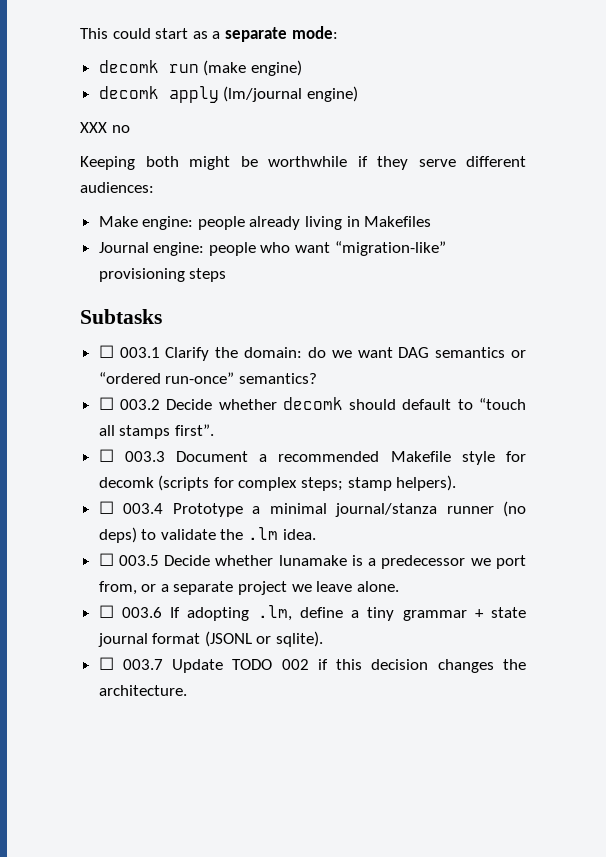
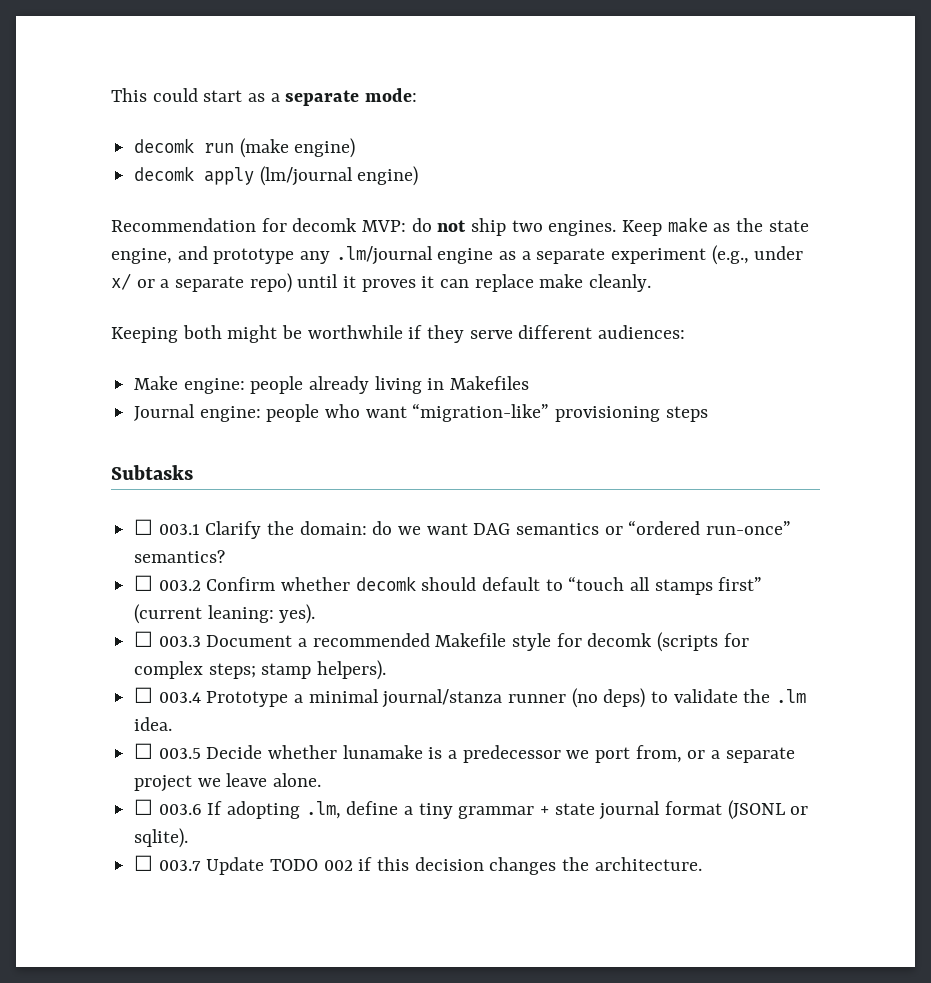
- XXX no
+ Recommendation for decomk MVP: do not ship two engines. Keep make as the state engine, and prototype any .lm/journal engine as a separate experiment (e.g., under x/ or a separate repo) until it proves it can replace make cleanly.
- ☐ 003.2 Decide whether decomk should default to “touch all stamps first”.
+ ☐ 003.2 Confirm whether decomk should default to “touch all stamps first” (current leaning: yes).

